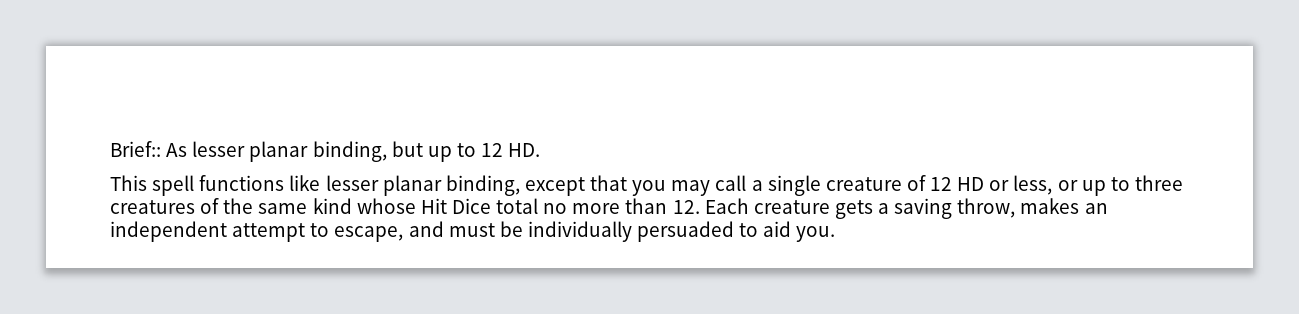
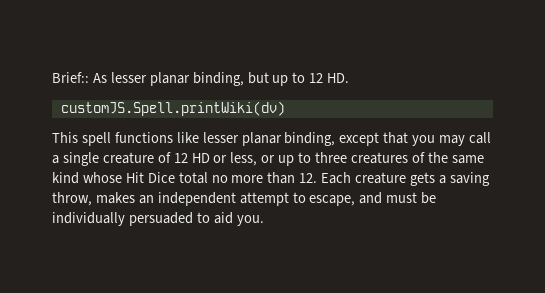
+ customJS.Spell.printWiki(dv)

